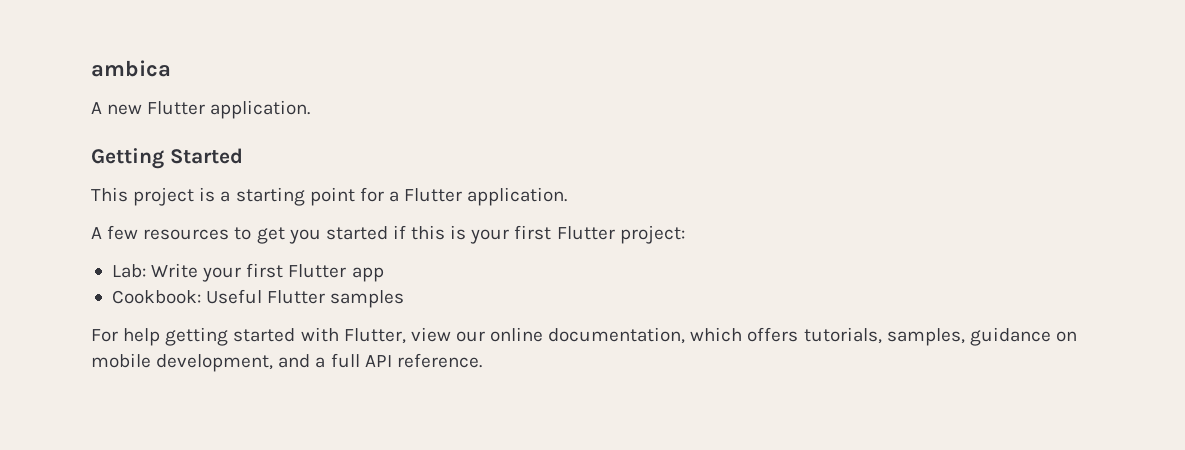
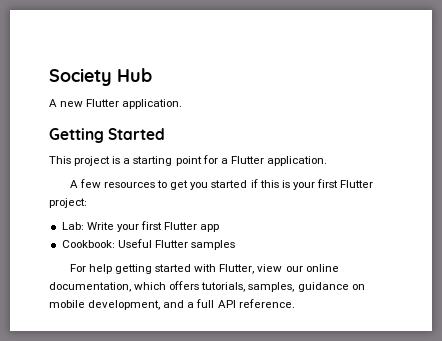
- ambica
+ Society Hub

